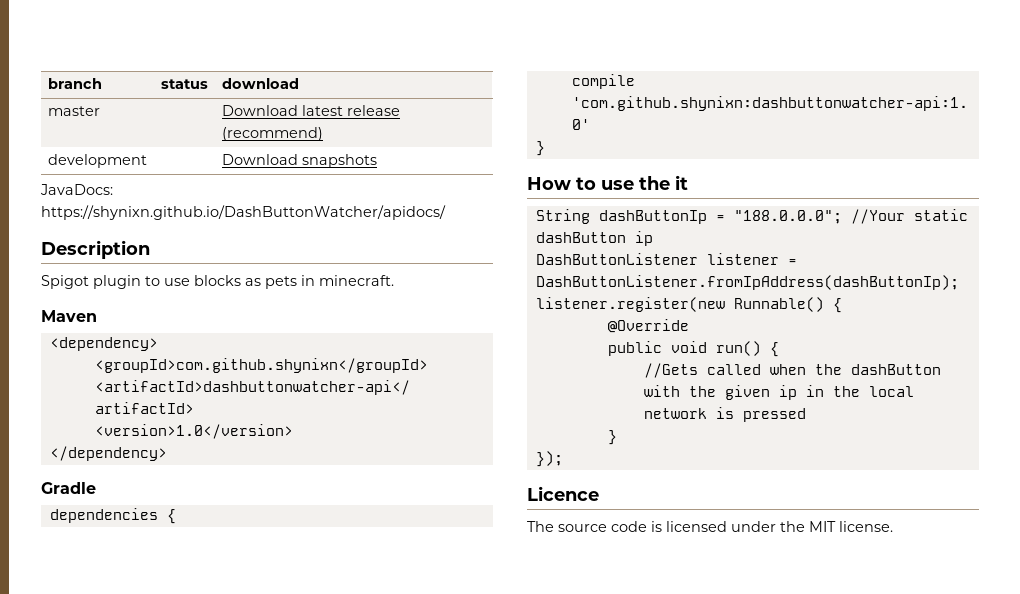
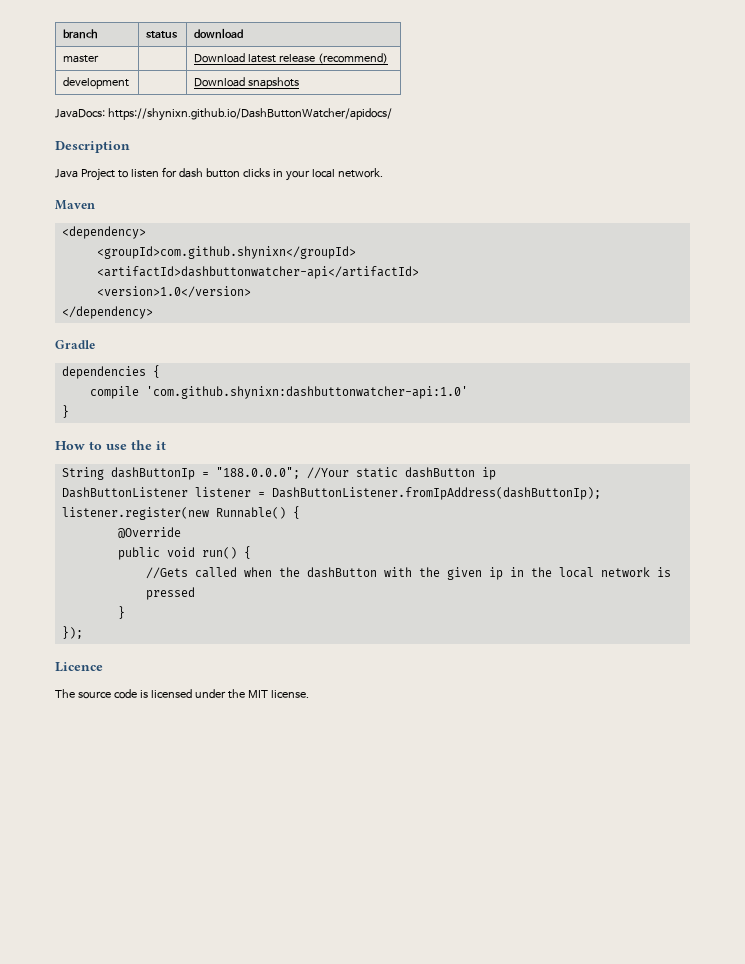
- Spigot plugin to use blocks as pets in minecraft.
+ Java Project to listen for dash button clicks in your local network.

